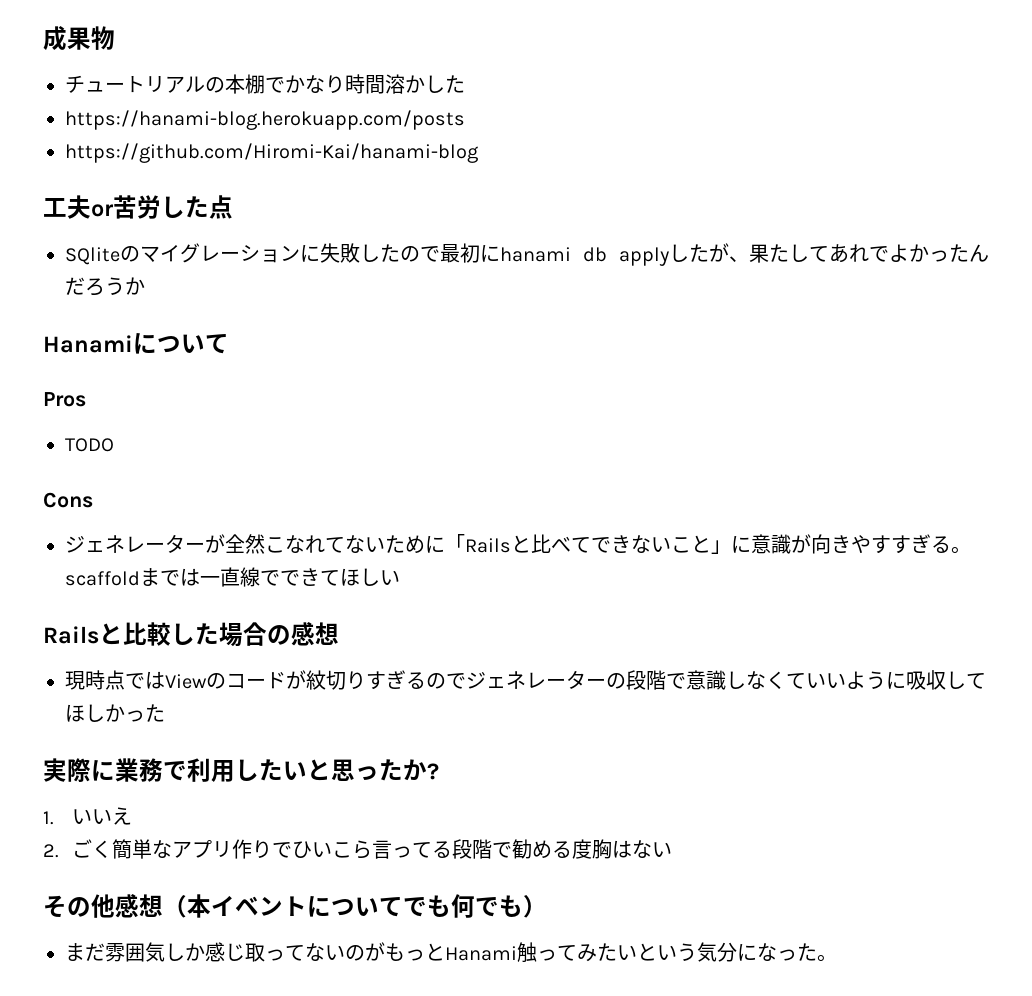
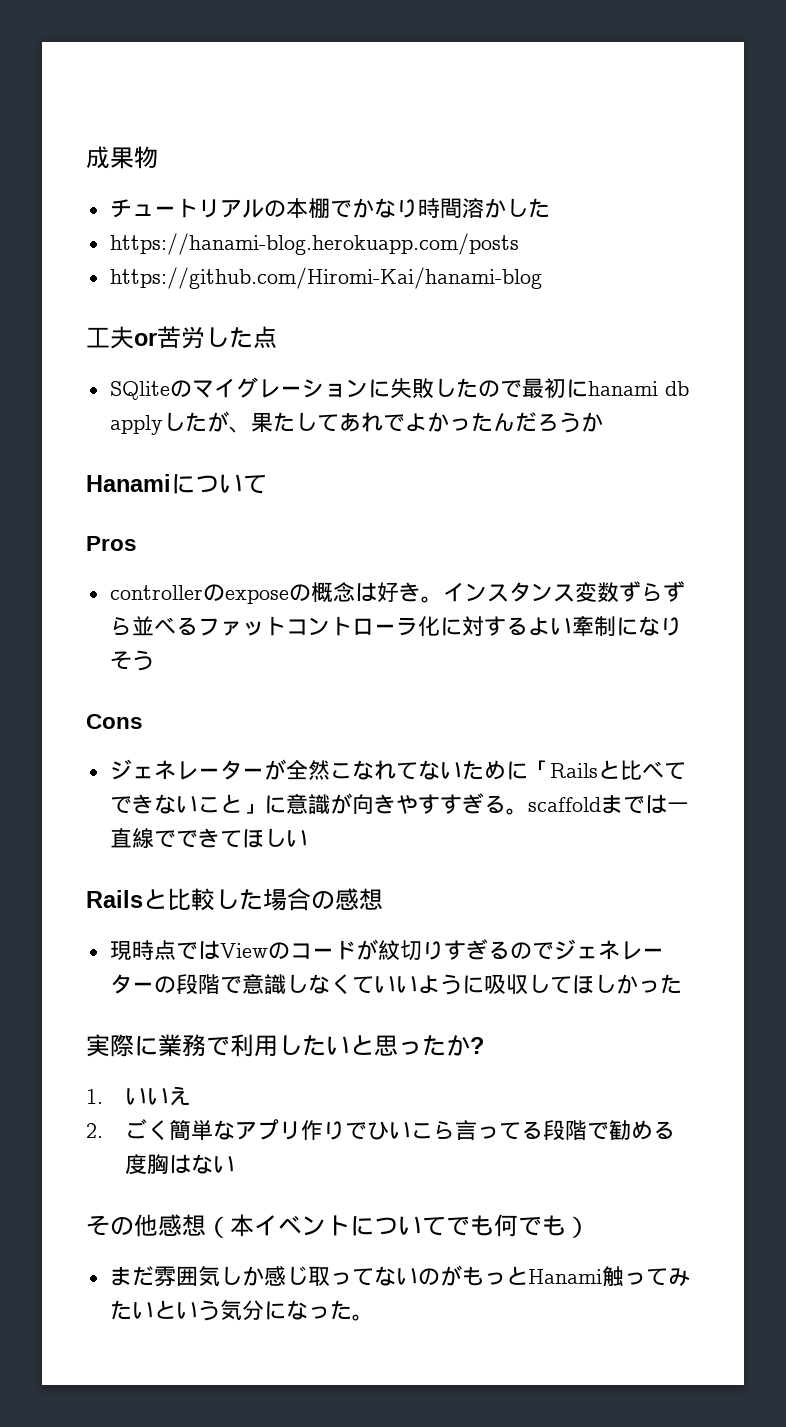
- TODO
+ controllerのexposeの概念は好き。インスタンス変数ずらずら並べるファットコントローラ化に対するよい牽制になりそう

